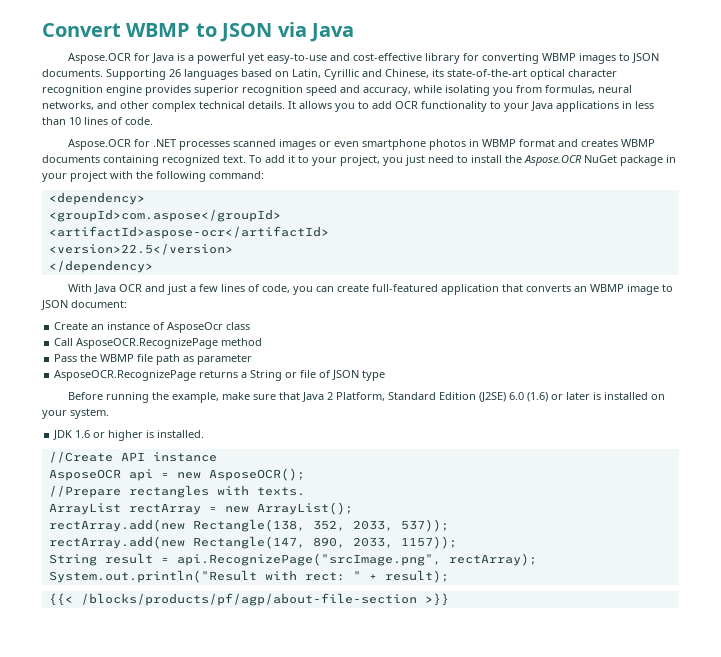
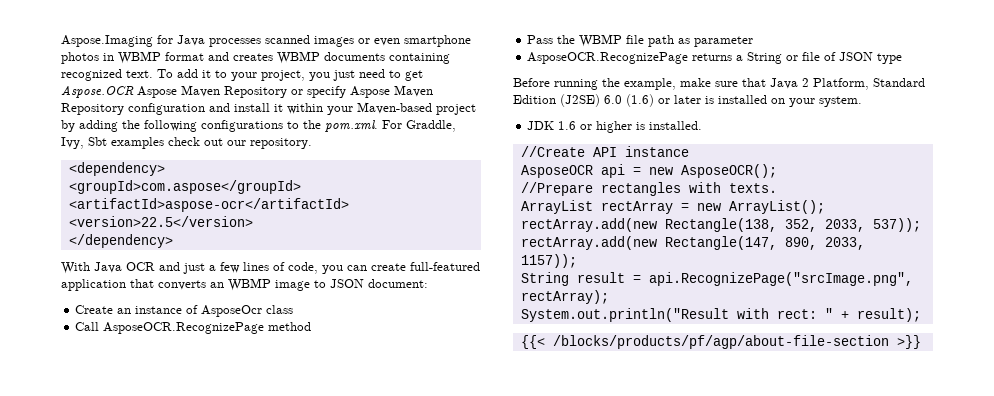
- Convert WBMP to JSON via Java
- Aspose.OCR for Java is a powerful yet easy-to-use and cost-effective library for converting WBMP images to JSON documents. Supporting 26 languages based on Latin, Cyrillic and Chinese, its state-of-the-art optical character recognition engine provides superior recognition speed and accuracy, while isolating you from formulas, neural networks, and other complex technical details. It allows you to add OCR functionality to your Java applications in less than 10 lines of code.
- Aspose.OCR for .NET processes scanned images or even smartphone photos in WBMP format and creates WBMP documents containing recognized text.
+ Aspose.Imaging for Java processes scanned images or even smartphone photos in WBMP format and creates WBMP documents containing recognized text.
- To add it to your project, you just need to install the Aspose.OCR NuGet package in your project with the following command:
+ To add it to your project, you just need to get Aspose.OCR Aspose Maven Repository or specify Aspose Maven Repository configuration and install it within your Maven-based project by adding the following configurations to the pom.xml. For Graddle, Ivy, Sbt examples check out our repository.

